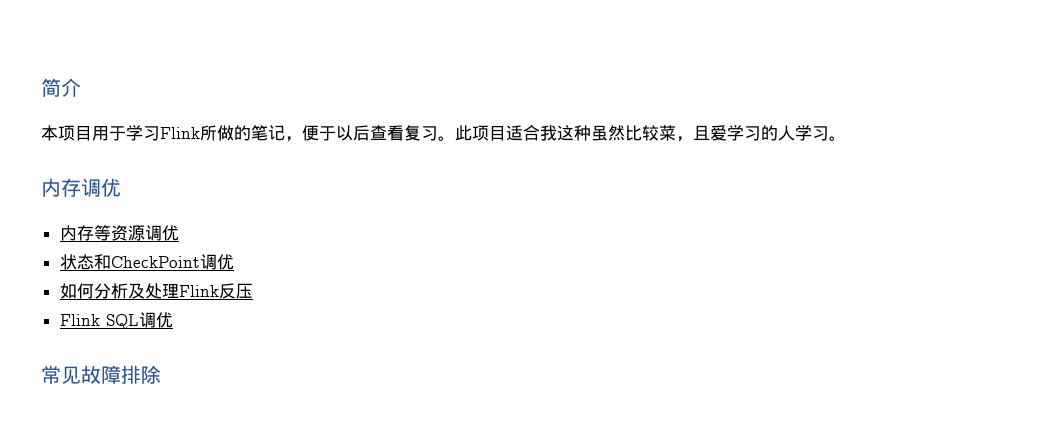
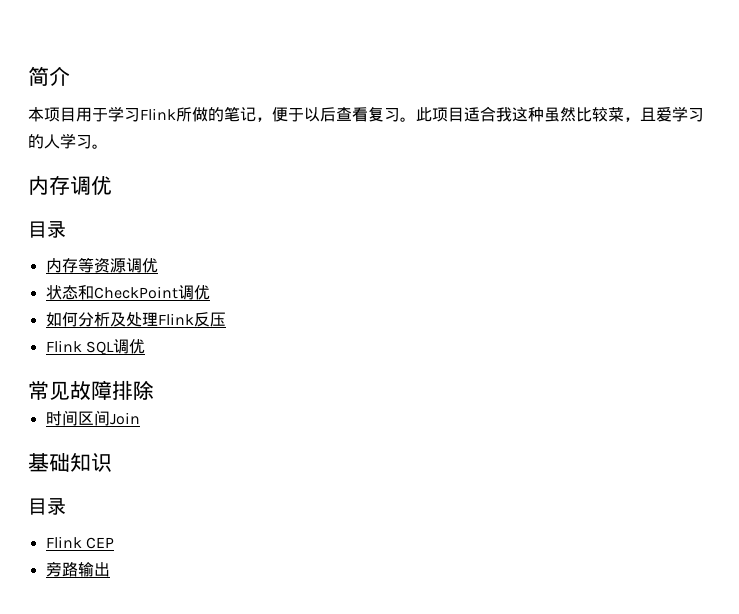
  内存调优
+ 目录
+ 时间区间Join
+ 基础知识
+ 目录
+ Flink CEP
+ 旁路输出

